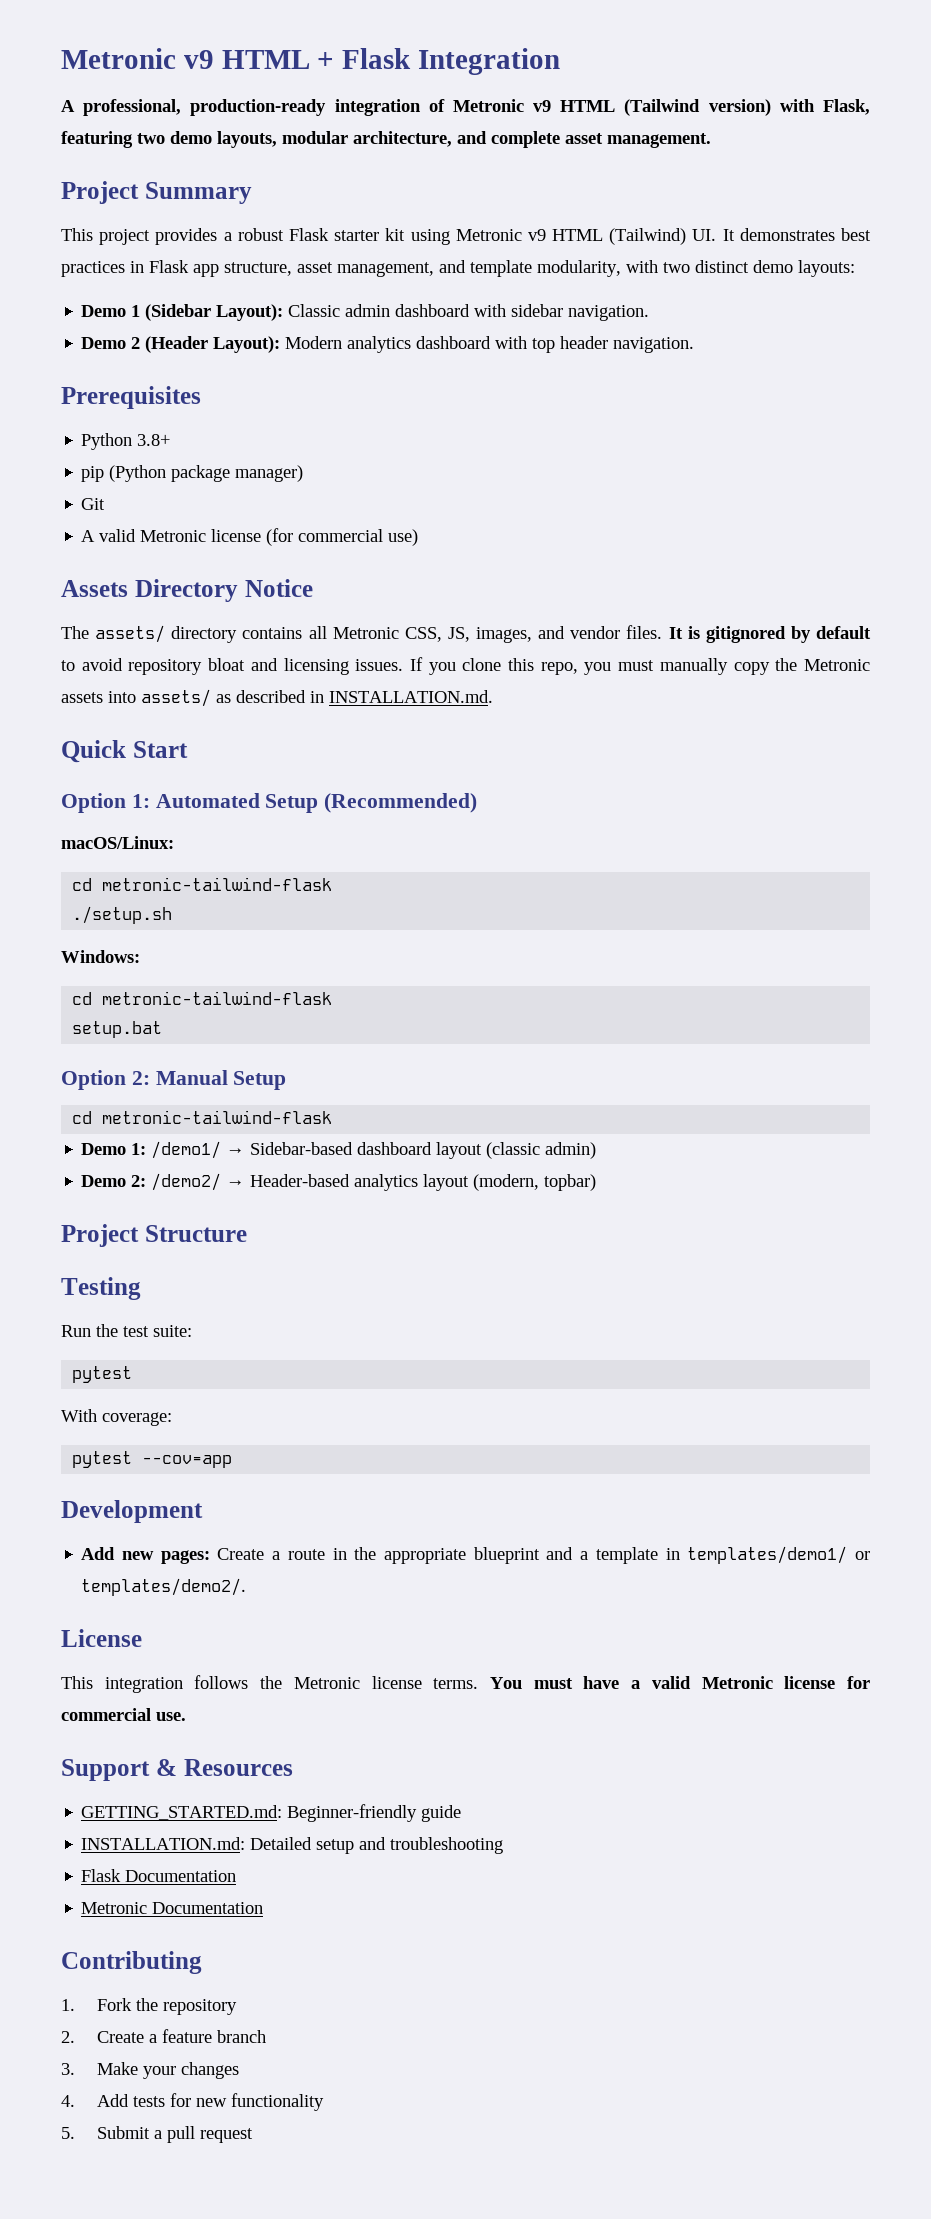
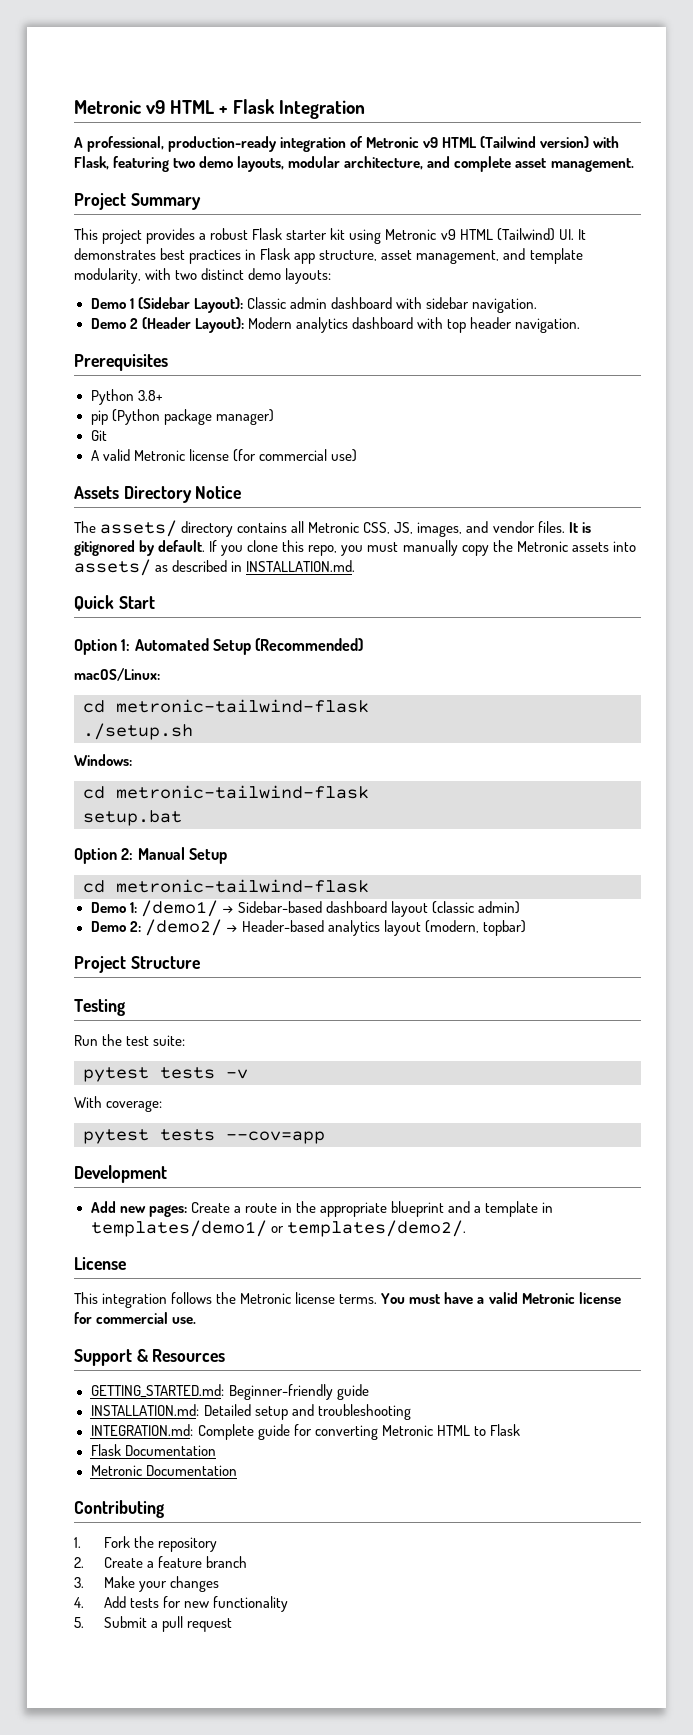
- It is gitignored by default to avoid repository bloat and licensing issues.
+ It is gitignored by default.
  Run the test suite:
- pytest
+ pytest tests -v
- pytest --cov=app
+ pytest tests --cov=app
+ INTEGRATION.md: Complete guide for converting Metronic HTML to Flask

